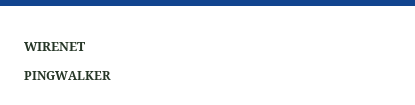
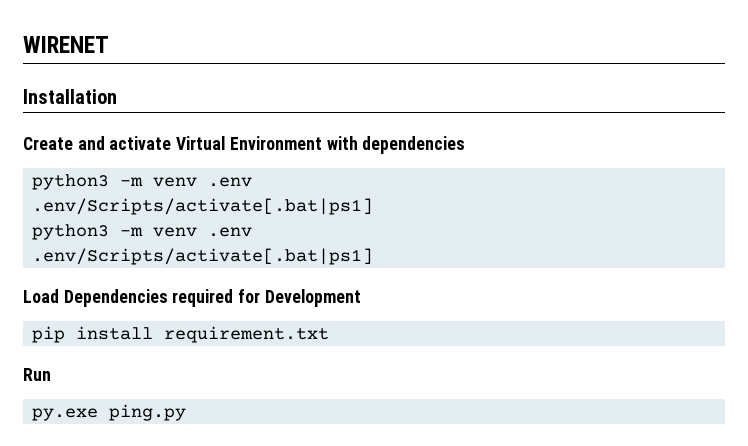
- PINGWALKER
+ Installation
+ Create and activate Virtual Environment with dependencies
+ python3 -m venv .env
+ .env/Scripts/activate[.bat|ps1]
+ python3 -m venv .env
+ .env/Scripts/activate[.bat|ps1]
+ Load Dependencies required for Development
+ pip install requirement.txt
+ Run
+ py.exe ping.py

